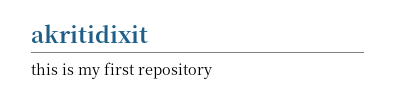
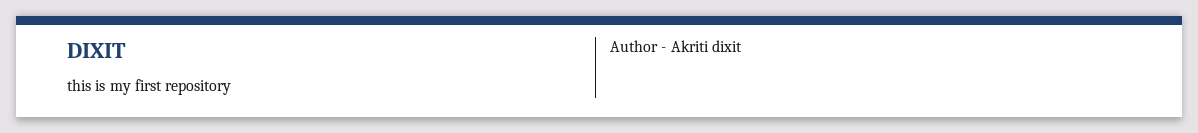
- akritidixit
+ DIXIT
+ Author - Akriti dixit

